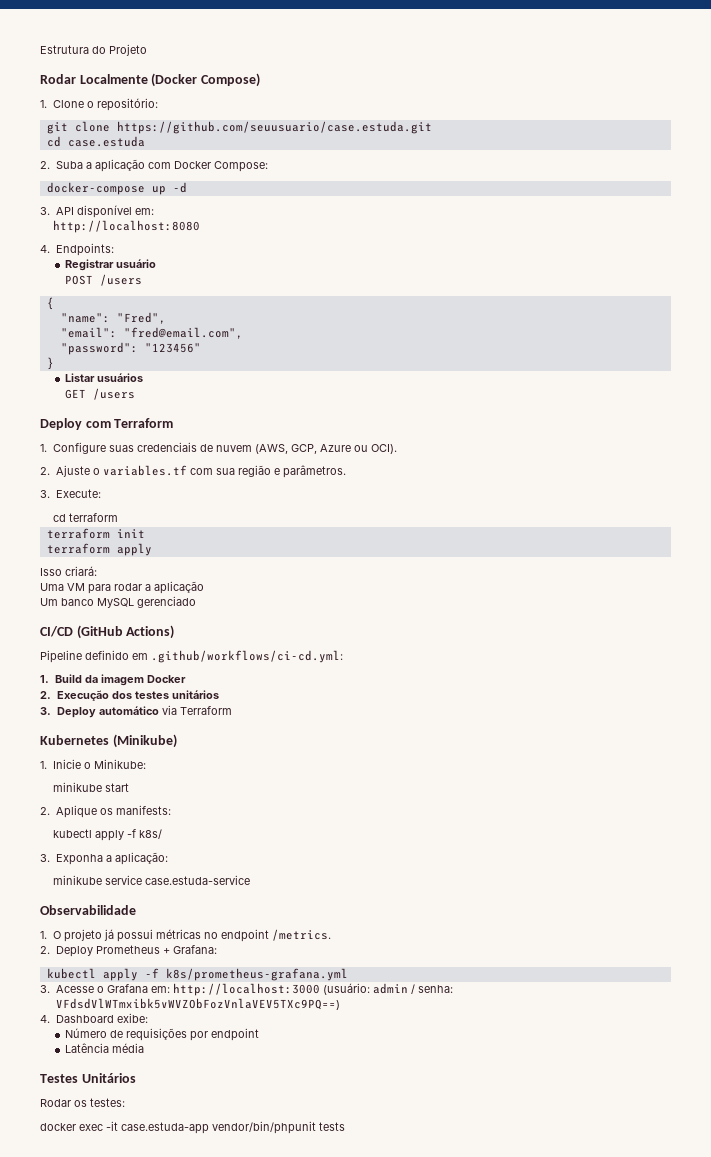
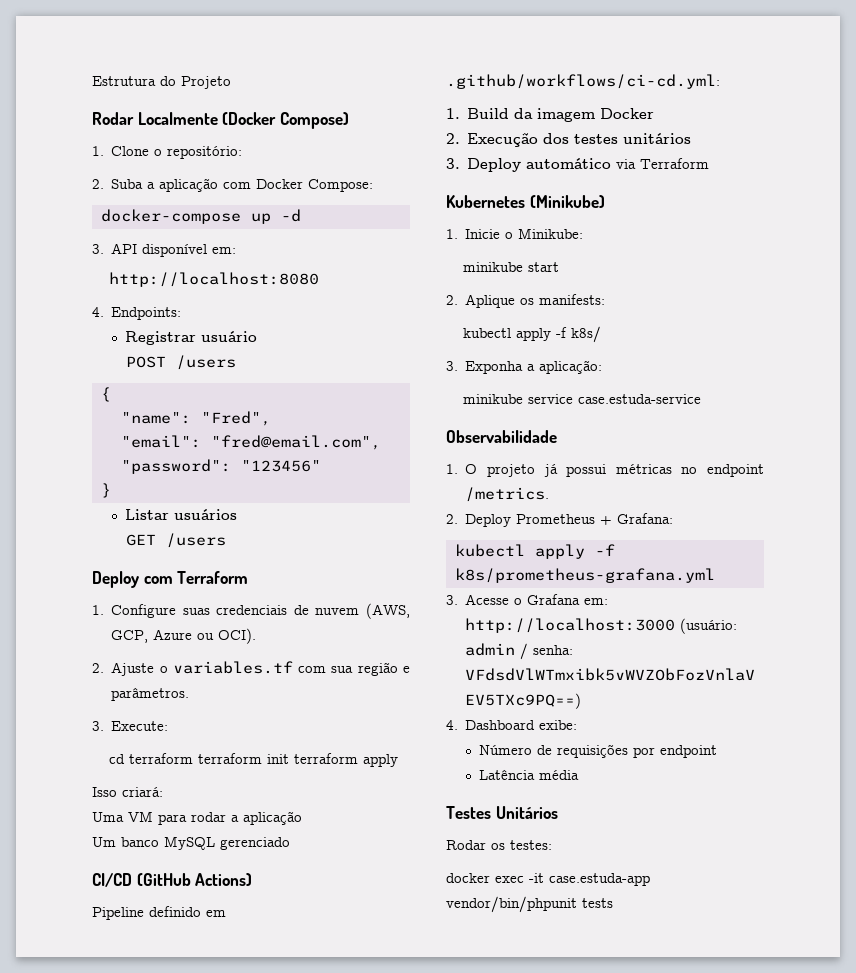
- git clone https://github.com/seuusuario/case.estuda.git
- cd case.estuda
- cd terraform
- terraform init
- terraform apply
+ cd terraform terraform init terraform apply

